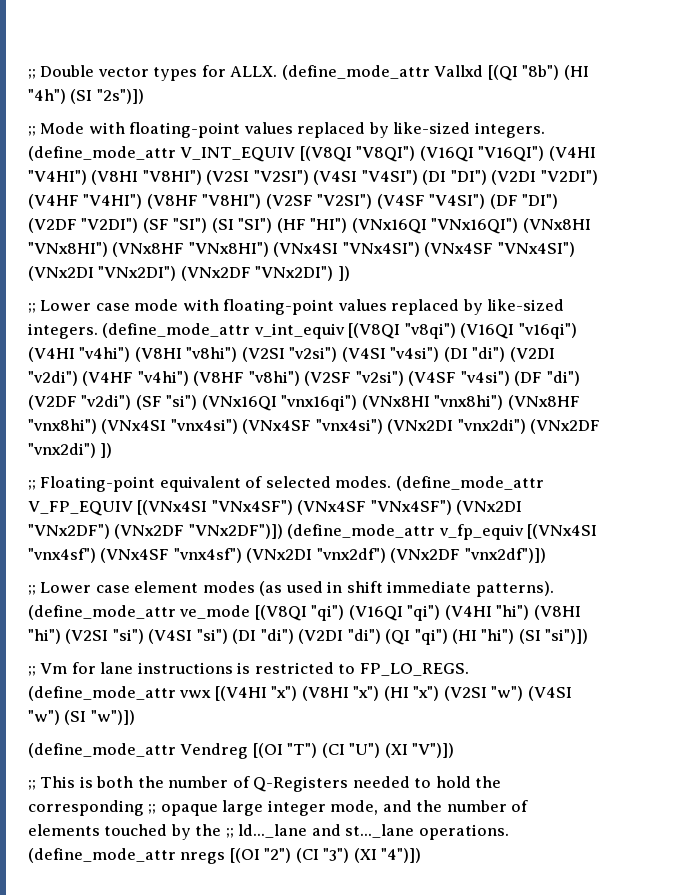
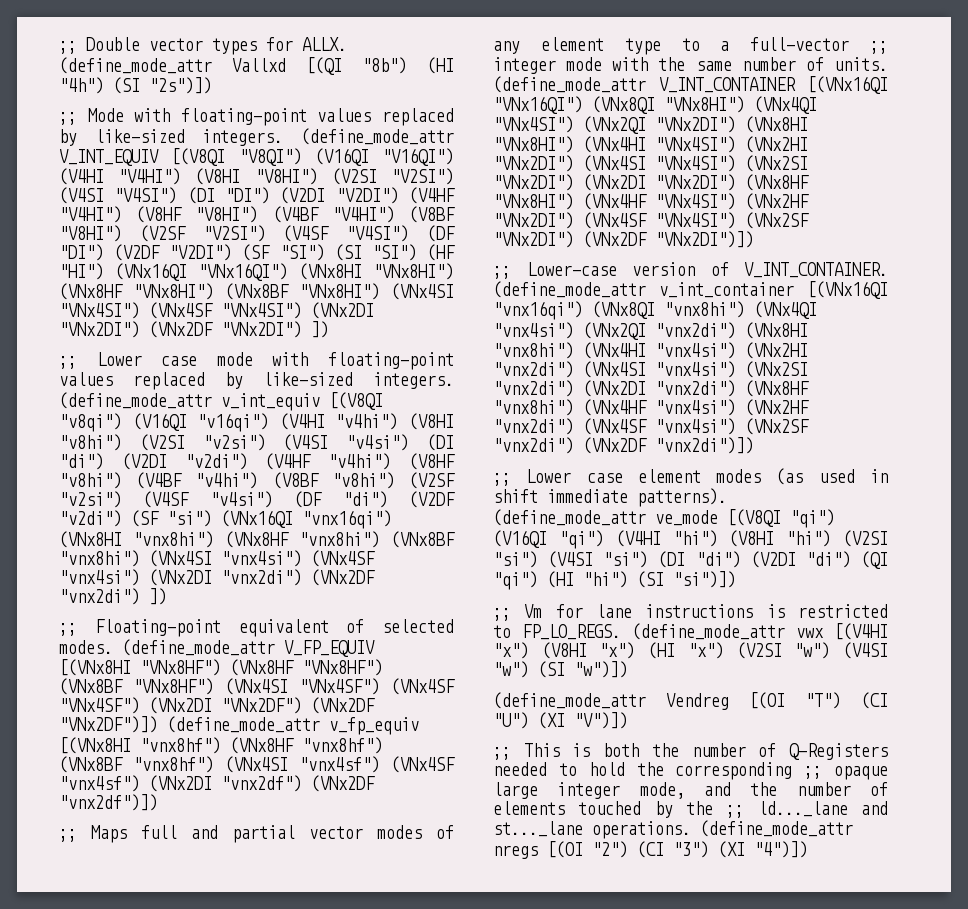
- (define_mode_attr V_INT_EQUIV [(V8QI "V8QI") (V16QI "V16QI") (V4HI "V4HI") (V8HI "V8HI") (V2SI "V2SI") (V4SI "V4SI") (DI "DI") (V2DI "V2DI") (V4HF "V4HI") (V8HF "V8HI") (V2SF "V2SI") (V4SF "V4SI") (DF "DI") (V2DF "V2DI") (SF "SI") (SI "SI") (HF "HI") (VNx16QI "VNx16QI") (VNx8HI "VNx8HI") (VNx8HF "VNx8HI") (VNx4SI "VNx4SI") (VNx4SF "VNx4SI") (VNx2DI "VNx2DI") (VNx2DF "VNx2DI") ])
+ (define_mode_attr V_INT_EQUIV [(V8QI "V8QI") (V16QI "V16QI") (V4HI "V4HI") (V8HI "V8HI") (V2SI "V2SI") (V4SI "V4SI") (DI "DI") (V2DI "V2DI") (V4HF "V4HI") (V8HF "V8HI") (V4BF "V4HI") (V8BF "V8HI") (V2SF "V2SI") (V4SF "V4SI") (DF "DI") (V2DF "V2DI") (SF "SI") (SI "SI") (HF "HI") (VNx16QI "VNx16QI") (VNx8HI "VNx8HI") (VNx8HF "VNx8HI") (VNx8BF "VNx8HI") (VNx4SI "VNx4SI") (VNx4SF "VNx4SI") (VNx2DI "VNx2DI") (VNx2DF "VNx2DI") ])
- (define_mode_attr v_int_equiv [(V8QI "v8qi") (V16QI "v16qi") (V4HI "v4hi") (V8HI "v8hi") (V2SI "v2si") (V4SI "v4si") (DI "di") (V2DI "v2di") (V4HF "v4hi") (V8HF "v8hi") (V2SF "v2si") (V4SF "v4si") (DF "di") (V2DF "v2di") (SF "si") (VNx16QI "vnx16qi") (VNx8HI "vnx8hi") (VNx8HF "vnx8hi") (VNx4SI "vnx4si") (VNx4SF "vnx4si") (VNx2DI "vnx2di") (VNx2DF "vnx2di") ])
+ (define_mode_attr v_int_equiv [(V8QI "v8qi") (V16QI "v16qi") (V4HI "v4hi") (V8HI "v8hi") (V2SI "v2si") (V4SI "v4si") (DI "di") (V2DI "v2di") (V4HF "v4hi") (V8HF "v8hi") (V4BF "v4hi") (V8BF "v8hi") (V2SF "v2si") (V4SF "v4si") (DF "di") (V2DF "v2di") (SF "si") (VNx16QI "vnx16qi") (VNx8HI "vnx8hi") (VNx8HF "vnx8hi") (VNx8BF "vnx8hi") (VNx4SI "vnx4si") (VNx4SF "vnx4si") (VNx2DI "vnx2di") (VNx2DF "vnx2di") ])
- (define_mode_attr V_FP_EQUIV [(VNx4SI "VNx4SF") (VNx4SF "VNx4SF") (VNx2DI "VNx2DF") (VNx2DF "VNx2DF")]) (define_mode_attr v_fp_equiv [(VNx4SI "vnx4sf") (VNx4SF "vnx4sf") (VNx2DI "vnx2df") (VNx2DF "vnx2df")])
+ (define_mode_attr V_FP_EQUIV [(VNx8HI "VNx8HF") (VNx8HF "VNx8HF") (VNx8BF "VNx8HF") (VNx4SI "VNx4SF") (VNx4SF "VNx4SF") (VNx2DI "VNx2DF") (VNx2DF "VNx2DF")]) (define_mode_attr v_fp_equiv [(VNx8HI "vnx8hf") (VNx8HF "vnx8hf") (VNx8BF "vnx8hf") (VNx4SI "vnx4sf") (VNx4SF "vnx4sf") (VNx2DI "vnx2df") (VNx2DF "vnx2df")])
+ ;; Maps full and partial vector modes of any element type to a full-vector ;; integer mode with the same number of units. (define_mode_attr V_INT_CONTAINER [(VNx16QI "VNx16QI") (VNx8QI "VNx8HI") (VNx4QI "VNx4SI") (VNx2QI "VNx2DI") (VNx8HI "VNx8HI") (VNx4HI "VNx4SI") (VNx2HI "VNx2DI") (VNx4SI "VNx4SI") (VNx2SI "VNx2DI") (VNx2DI "VNx2DI") (VNx8HF "VNx8HI") (VNx4HF "VNx4SI") (VNx2HF "VNx2DI") (VNx4SF "VNx4SI") (VNx2SF "VNx2DI") (VNx2DF "VNx2DI")])
+ ;; Lower-case version of V_INT_CONTAINER. (define_mode_attr v_int_container [(VNx16QI "vnx16qi") (VNx8QI "vnx8hi") (VNx4QI "vnx4si") (VNx2QI "vnx2di") (VNx8HI "vnx8hi") (VNx4HI "vnx4si") (VNx2HI "vnx2di") (VNx4SI "vnx4si") (VNx2SI "vnx2di") (VNx2DI "vnx2di") (VNx8HF "vnx8hi") (VNx4HF "vnx4si") (VNx2HF "vnx2di") (VNx4SF "vnx4si") (VNx2SF "vnx2di") (VNx2DF "vnx2di")])

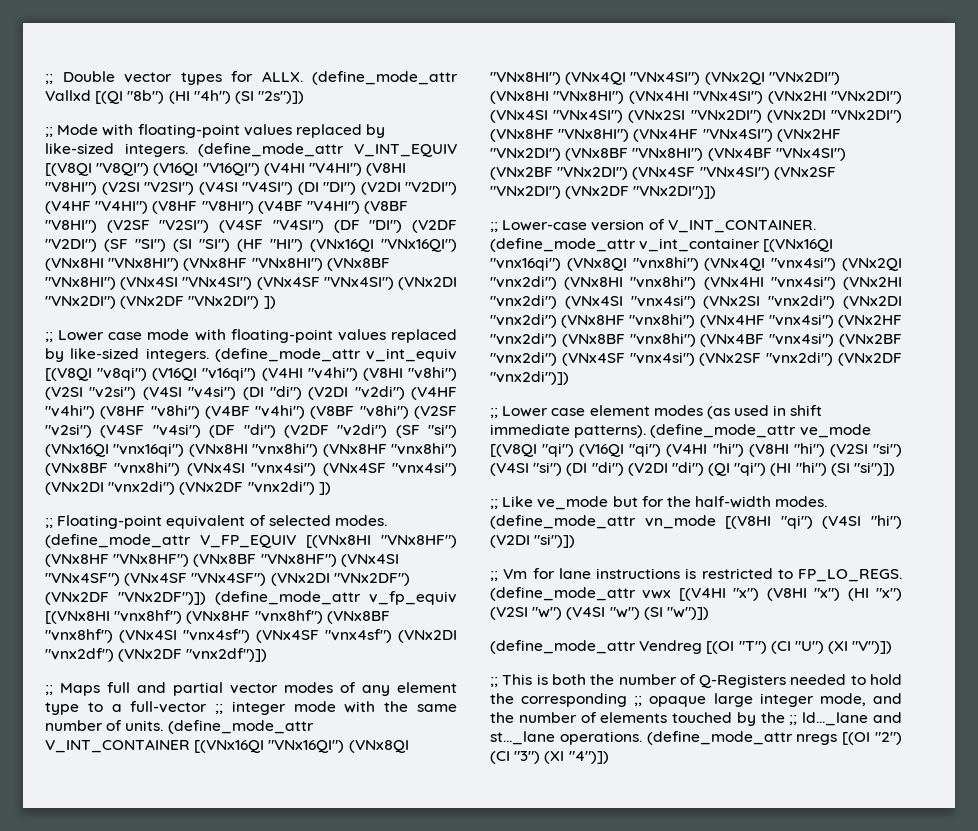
- (define_mode_attr V_INT_CONTAINER [(VNx16QI "VNx16QI") (VNx8QI "VNx8HI") (VNx4QI "VNx4SI") (VNx2QI "VNx2DI") (VNx8HI "VNx8HI") (VNx4HI "VNx4SI") (VNx2HI "VNx2DI") (VNx4SI "VNx4SI") (VNx2SI "VNx2DI") (VNx2DI "VNx2DI") (VNx8HF "VNx8HI") (VNx4HF "VNx4SI") (VNx2HF "VNx2DI") (VNx4SF "VNx4SI") (VNx2SF "VNx2DI") (VNx2DF "VNx2DI")])
+ (define_mode_attr V_INT_CONTAINER [(VNx16QI "VNx16QI") (VNx8QI "VNx8HI") (VNx4QI "VNx4SI") (VNx2QI "VNx2DI") (VNx8HI "VNx8HI") (VNx4HI "VNx4SI") (VNx2HI "VNx2DI") (VNx4SI "VNx4SI") (VNx2SI "VNx2DI") (VNx2DI "VNx2DI") (VNx8HF "VNx8HI") (VNx4HF "VNx4SI") (VNx2HF "VNx2DI") (VNx8BF "VNx8HI") (VNx4BF "VNx4SI") (VNx2BF "VNx2DI") (VNx4SF "VNx4SI") (VNx2SF "VNx2DI") (VNx2DF "VNx2DI")])
- (define_mode_attr v_int_container [(VNx16QI "vnx16qi") (VNx8QI "vnx8hi") (VNx4QI "vnx4si") (VNx2QI "vnx2di") (VNx8HI "vnx8hi") (VNx4HI "vnx4si") (VNx2HI "vnx2di") (VNx4SI "vnx4si") (VNx2SI "vnx2di") (VNx2DI "vnx2di") (VNx8HF "vnx8hi") (VNx4HF "vnx4si") (VNx2HF "vnx2di") (VNx4SF "vnx4si") (VNx2SF "vnx2di") (VNx2DF "vnx2di")])
+ (define_mode_attr v_int_container [(VNx16QI "vnx16qi") (VNx8QI "vnx8hi") (VNx4QI "vnx4si") (VNx2QI "vnx2di") (VNx8HI "vnx8hi") (VNx4HI "vnx4si") (VNx2HI "vnx2di") (VNx4SI "vnx4si") (VNx2SI "vnx2di") (VNx2DI "vnx2di") (VNx8HF "vnx8hi") (VNx4HF "vnx4si") (VNx2HF "vnx2di") (VNx8BF "vnx8hi") (VNx4BF "vnx4si") (VNx2BF "vnx2di") (VNx4SF "vnx4si") (VNx2SF "vnx2di") (VNx2DF "vnx2di")])
+ ;; Like ve_mode but for the half-width modes. (define_mode_attr vn_mode [(V8HI "qi") (V4SI "hi") (V2DI "si")])

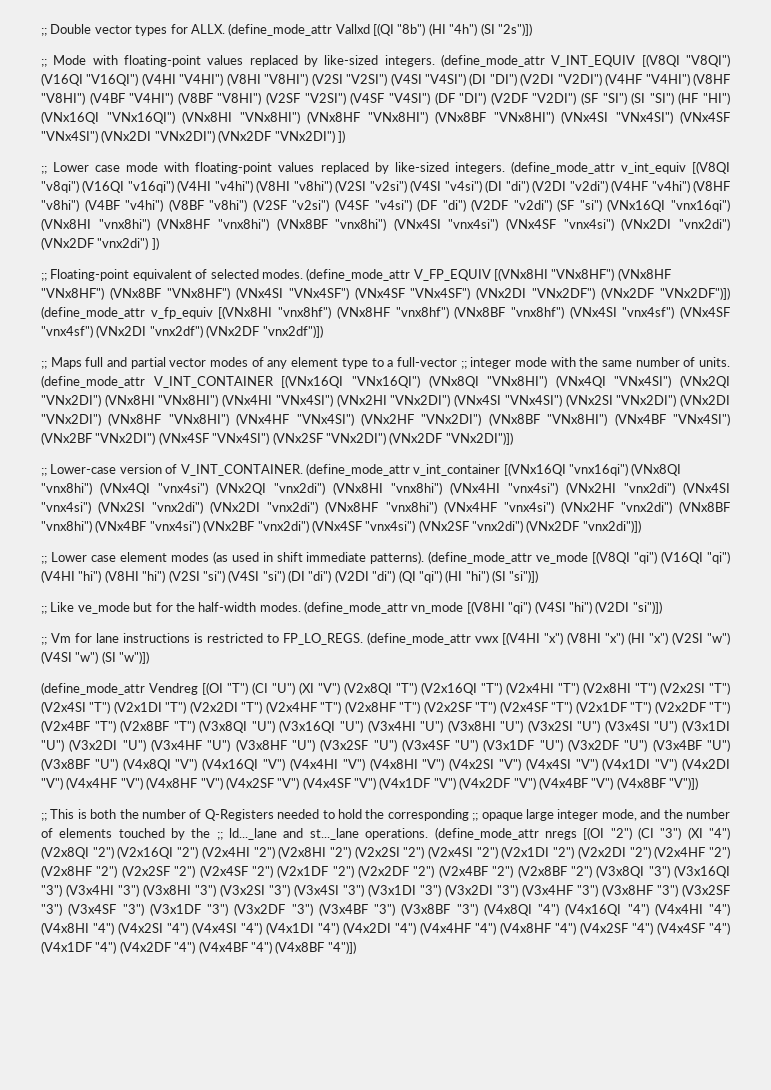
- (define_mode_attr Vendreg [(OI "T") (CI "U") (XI "V")])
+ (define_mode_attr Vendreg [(OI "T") (CI "U") (XI "V") (V2x8QI "T") (V2x16QI "T") (V2x4HI "T") (V2x8HI "T") (V2x2SI "T") (V2x4SI "T") (V2x1DI "T") (V2x2DI "T") (V2x4HF "T") (V2x8HF "T") (V2x2SF "T") (V2x4SF "T") (V2x1DF "T") (V2x2DF "T") (V2x4BF "T") (V2x8BF "T") (V3x8QI "U") (V3x16QI "U") (V3x4HI "U") (V3x8HI "U") (V3x2SI "U") (V3x4SI "U") (V3x1DI "U") (V3x2DI "U") (V3x4HF "U") (V3x8HF "U") (V3x2SF "U") (V3x4SF "U") (V3x1DF "U") (V3x2DF "U") (V3x4BF "U") (V3x8BF "U") (V4x8QI "V") (V4x16QI "V") (V4x4HI "V") (V4x8HI "V") (V4x2SI "V") (V4x4SI "V") (V4x1DI "V") (V4x2DI "V") (V4x4HF "V") (V4x8HF "V") (V4x2SF "V") (V4x4SF "V") (V4x1DF "V") (V4x2DF "V") (V4x4BF "V") (V4x8BF "V")])
- (define_mode_attr nregs [(OI "2") (CI "3") (XI "4")])
+ (define_mode_attr nregs [(OI "2") (CI "3") (XI "4") (V2x8QI "2") (V2x16QI "2") (V2x4HI "2") (V2x8HI "2") (V2x2SI "2") (V2x4SI "2") (V2x1DI "2") (V2x2DI "2") (V2x4HF "2") (V2x8HF "2") (V2x2SF "2") (V2x4SF "2") (V2x1DF "2") (V2x2DF "2") (V2x4BF "2") (V2x8BF "2") (V3x8QI "3") (V3x16QI "3") (V3x4HI "3") (V3x8HI "3") (V3x2SI "3") (V3x4SI "3") (V3x1DI "3") (V3x2DI "3") (V3x4HF "3") (V3x8HF "3") (V3x2SF "3") (V3x4SF "3") (V3x1DF "3") (V3x2DF "3") (V3x4BF "3") (V3x8BF "3") (V4x8QI "4") (V4x16QI "4") (V4x4HI "4") (V4x8HI "4") (V4x2SI "4") (V4x4SI "4") (V4x1DI "4") (V4x2DI "4") (V4x4HF "4") (V4x8HF "4") (V4x2SF "4") (V4x4SF "4") (V4x1DF "4") (V4x2DF "4") (V4x4BF "4") (V4x8BF "4")])

